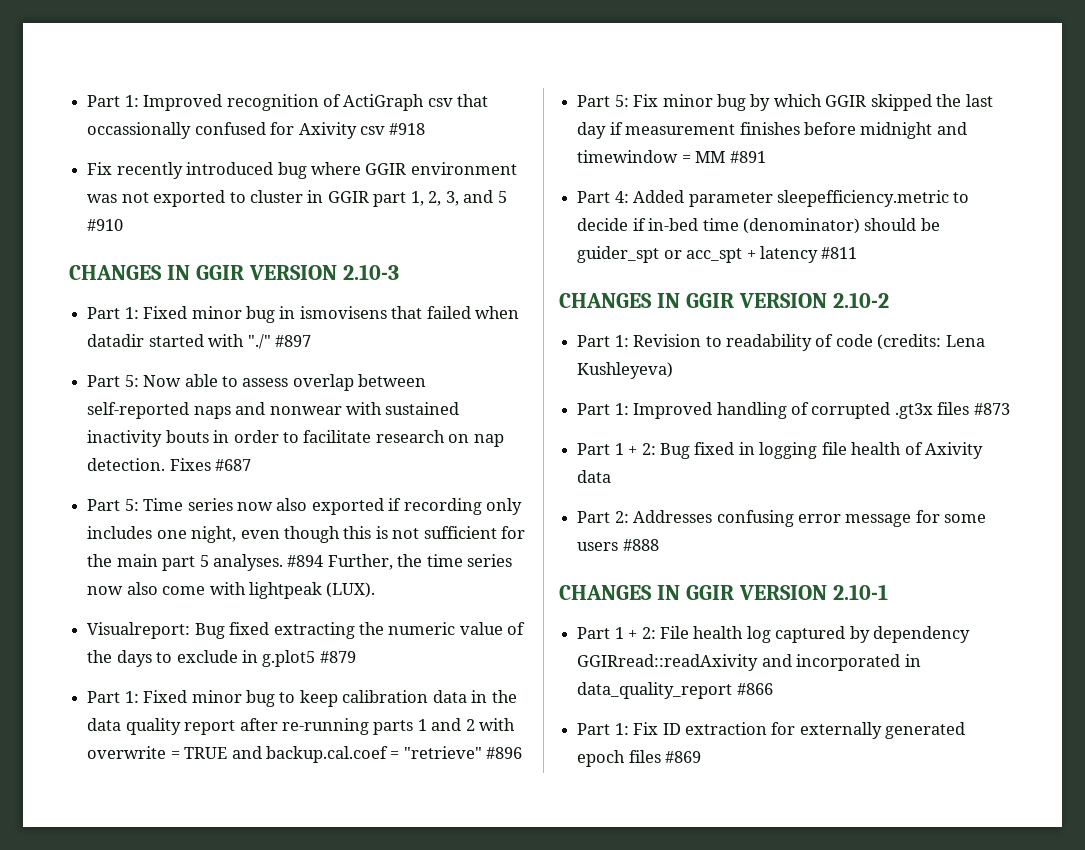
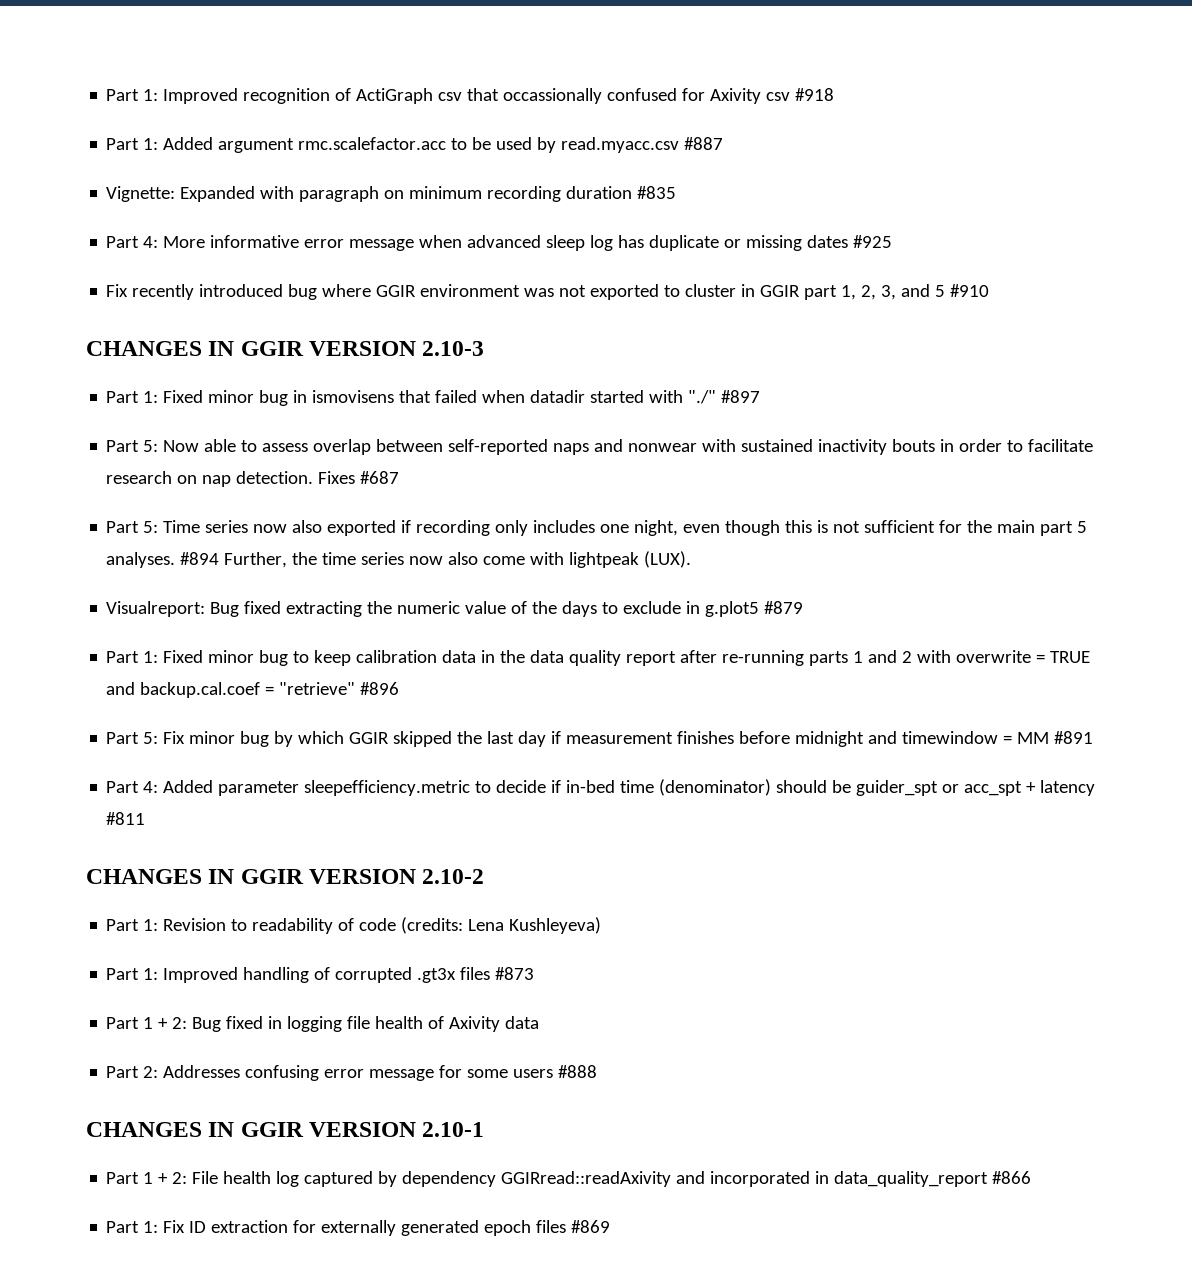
+ Part 1: Added argument rmc.scalefactor.acc to be used by read.myacc.csv #887
+ Vignette: Expanded with paragraph on minimum recording duration #835
+ Part 4: More informative error message when advanced sleep log has duplicate or missing dates #925

